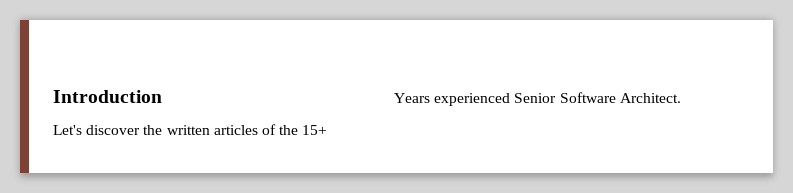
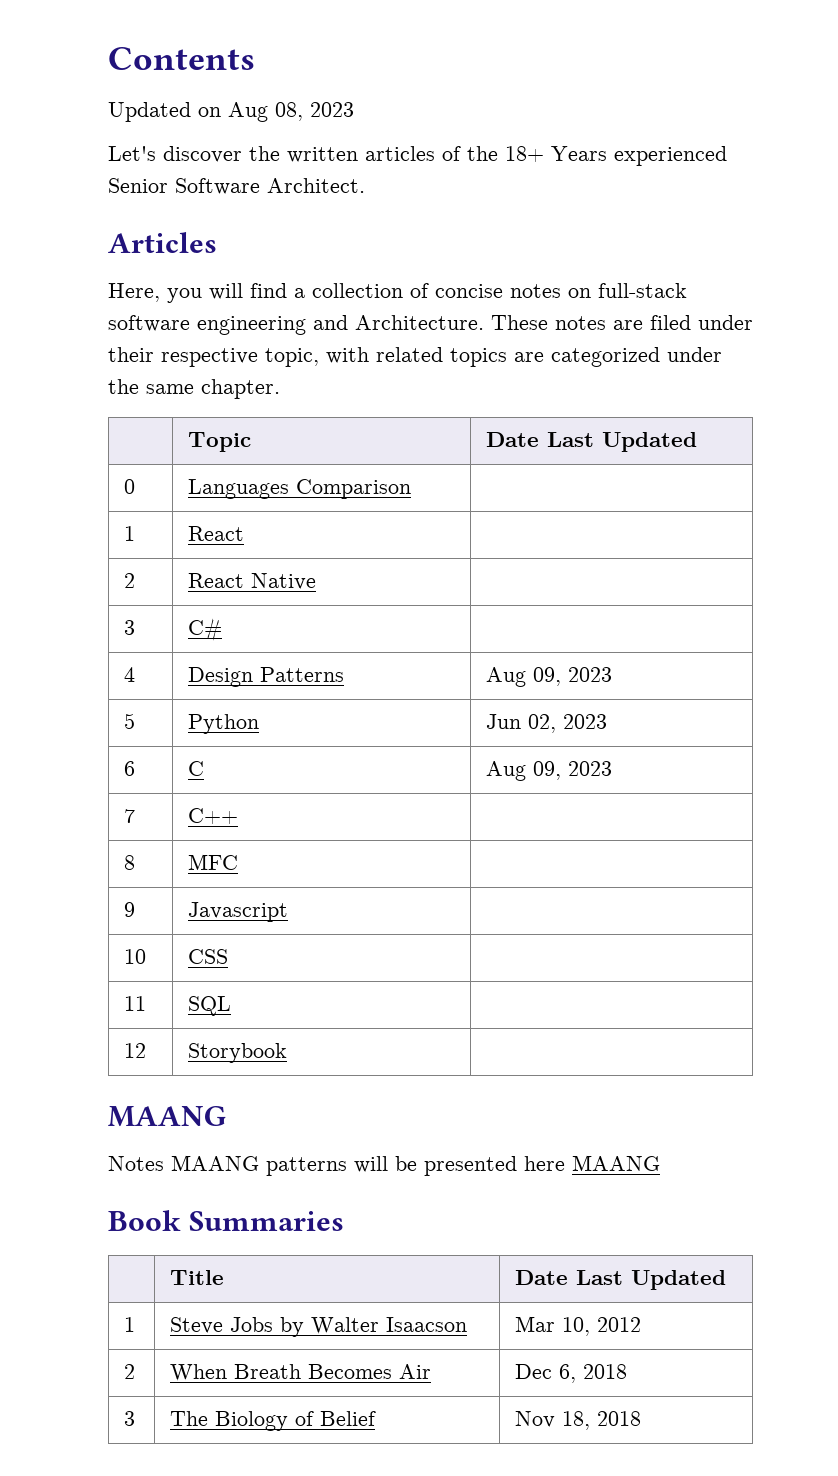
- Introduction
+ Contents
+ Updated on Aug 08, 2023
- Let's discover the written articles of the 15+ Years experienced Senior Software Architect.
+ Let's discover the written articles of the 18+ Years experienced Senior Software Architect.
+ Articles
+ Here, you will find a collection of concise notes on full-stack software engineering and Architecture. These notes are filed under their respective topic, with related topics are categorized under the same chapter.
+ | Topic | Date Last Updated
+ 0 | Languages Comparison |
+ 1 | React |
+ 2 | React Native |
+ 3 | C# |
+ 4 | Design Patterns | Aug 09, 2023
+ 5 | Python | Jun 02, 2023
+ 6 | C | Aug 09, 2023
+ 7 | C++ |
+ 8 | MFC |
+ 9 | Javascript |
+ 10 | CSS |
+ 11 | SQL |
+ 12 | Storybook |
+ MAANG
+ Notes MAANG patterns will be presented here MAANG
+ Book Summaries
+ | Title | Date Last Updated
+ 1 | Steve Jobs by Walter Isaacson | Mar 10, 2012
+ 2 | When Breath Becomes Air | Dec 6, 2018
+ 3 | The Biology of Belief | Nov 18, 2018

